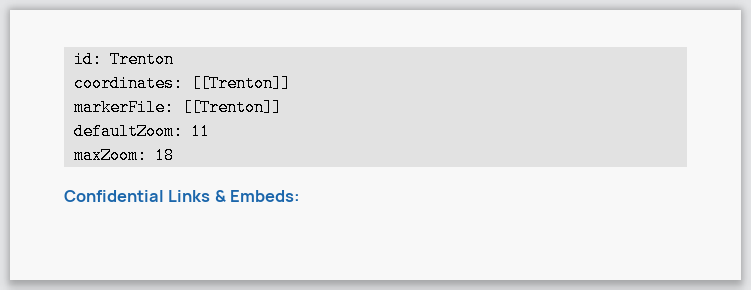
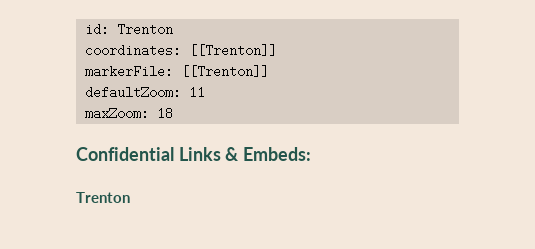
  Confidential Links & Embeds:
+ Trenton

